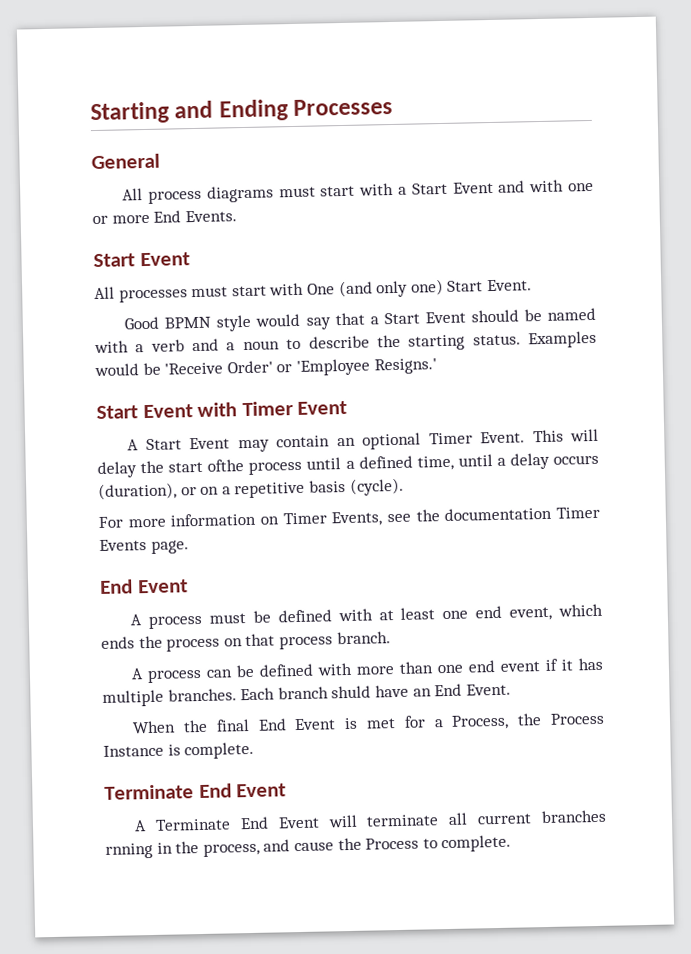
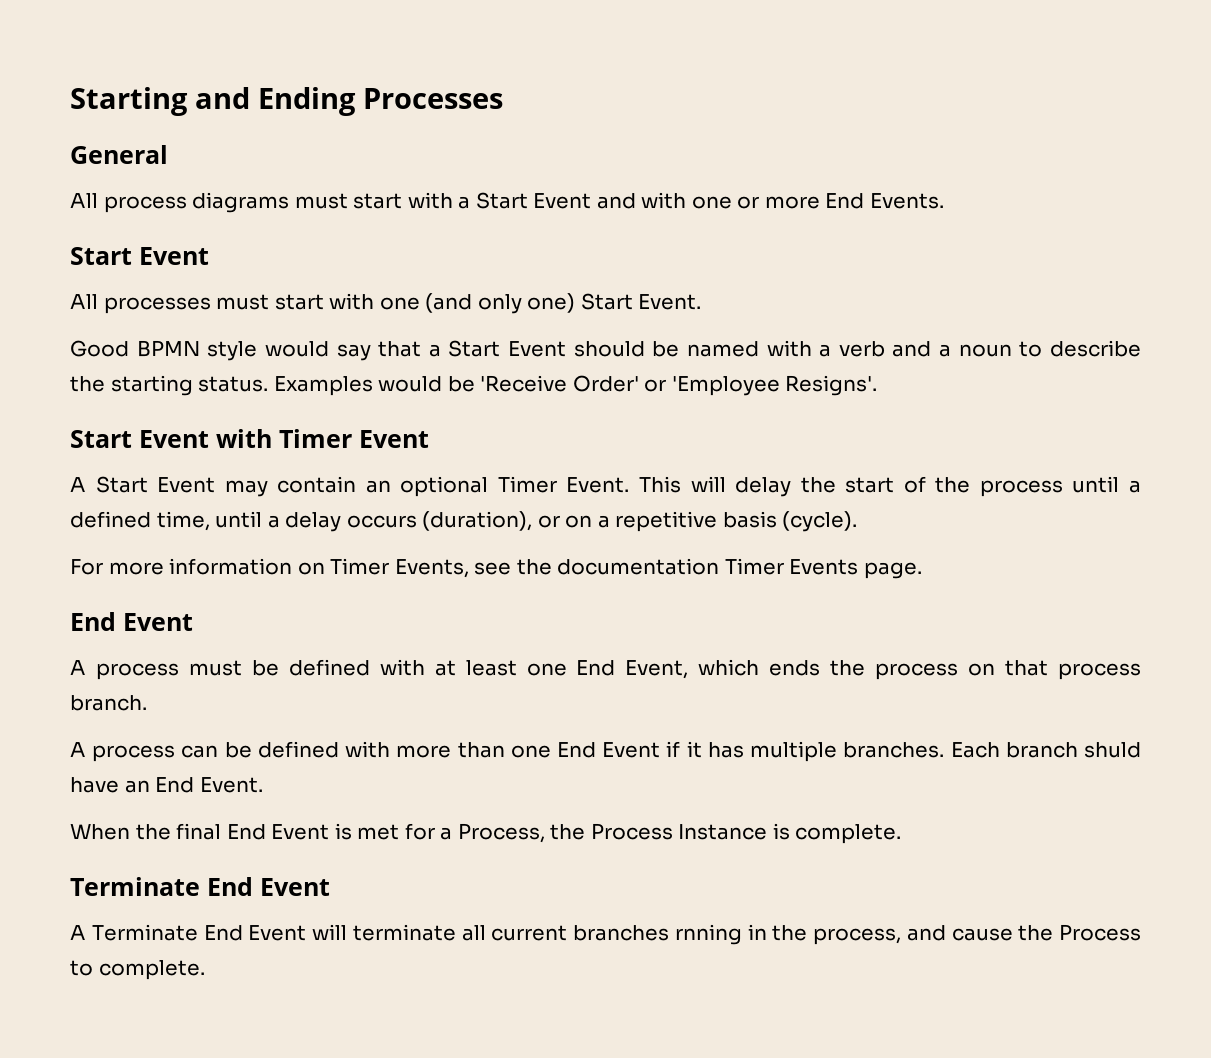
- All processes must start with One (and only one) Start Event.
+ All processes must start with one (and only one) Start Event.
- Examples would be 'Receive Order' or 'Employee Resigns.'
+ Examples would be 'Receive Order' or 'Employee Resigns'.
- This will delay the start ofthe process until a defined time, until a delay occurs (duration), or on a repetitive basis (cycle).
+ This will delay the start of the process until a defined time, until a delay occurs (duration), or on a repetitive basis (cycle).
- A process must be defined with at least one end event, which ends the process on that process branch.
+ A process must be defined with at least one End Event, which ends the process on that process branch.
- A process can be defined with more than one end event if it has multiple branches.
+ A process can be defined with more than one End Event if it has multiple branches.

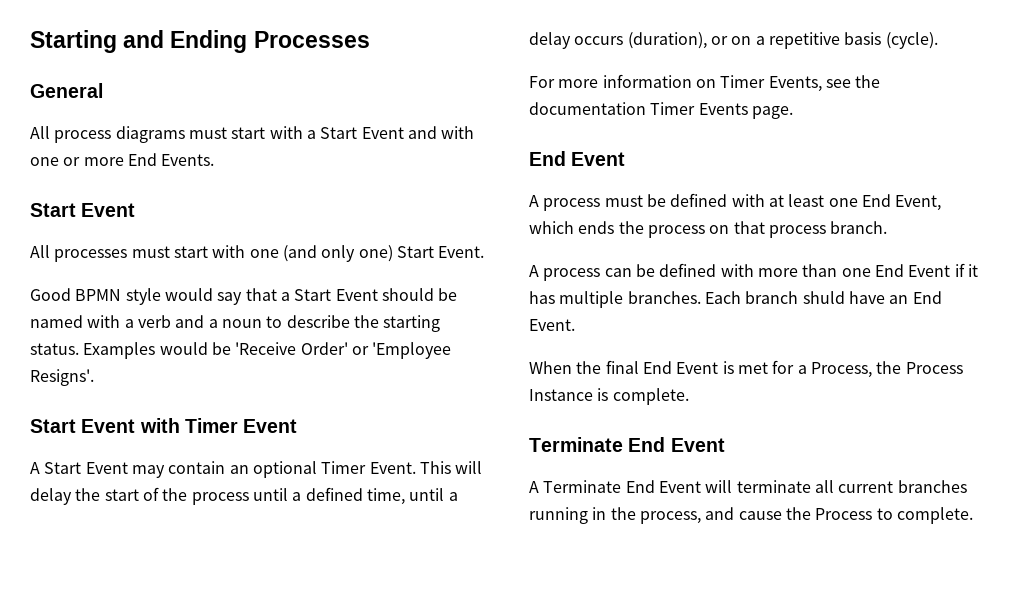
- A Terminate End Event will terminate all current branches rnning in the process, and cause the Process to complete.
+ A Terminate End Event will terminate all current branches running in the process, and cause the Process to complete.

